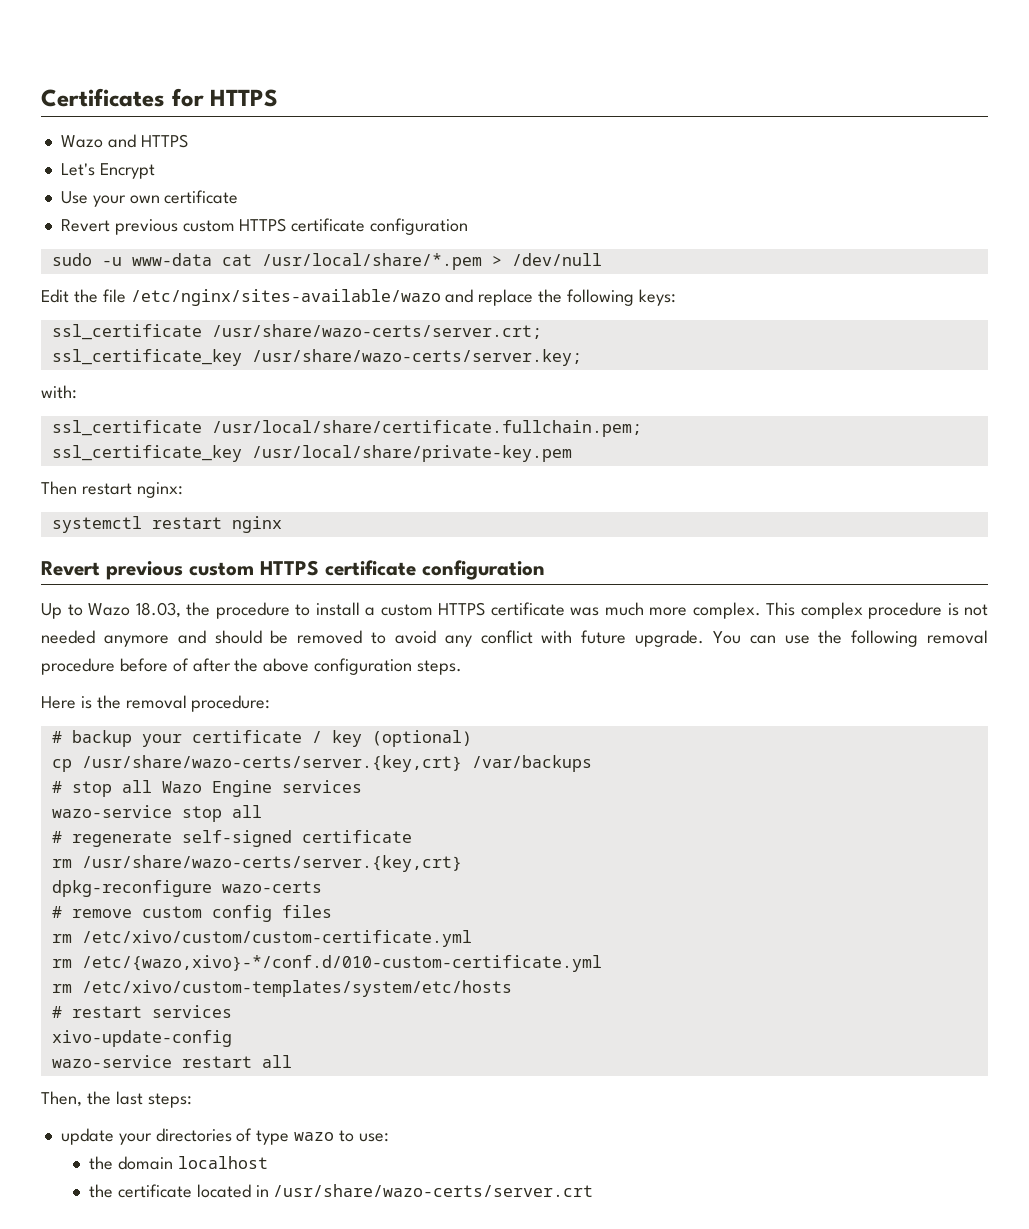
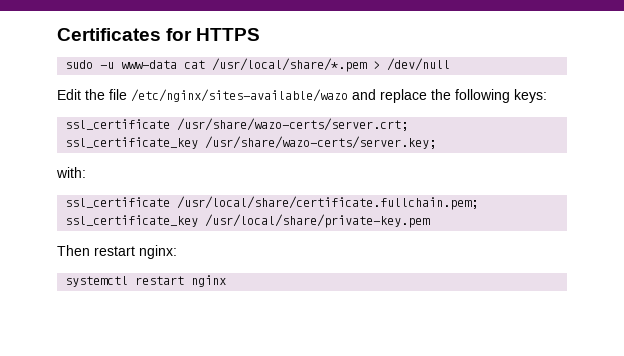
- Wazo and HTTPS
- Let's Encrypt
- Use your own certificate
- Revert previous custom HTTPS certificate configuration
  systemctl restart nginx
- Revert previous custom HTTPS certificate configuration
- Up to Wazo 18.03, the procedure to install a custom HTTPS certificate was much more complex. This complex procedure is not needed anymore and should be removed to avoid any conflict with future upgrade. You can use the following removal procedure before of after the above configuration steps.
- Here is the removal procedure:
- # backup your certificate / key (optional)
- cp /usr/share/wazo-certs/server.{key,crt} /var/backups
- # stop all Wazo Engine services
- wazo-service stop all
- # regenerate self-signed certificate
- rm /usr/share/wazo-certs/server.{key,crt}
- dpkg-reconfigure wazo-certs
- # remove custom config files
- rm /etc/xivo/custom/custom-certificate.yml
- rm /etc/{wazo,xivo}-*/conf.d/010-custom-certificate.yml
- rm /etc/xivo/custom-templates/system/etc/hosts
- # restart services
- xivo-update-config
- wazo-service restart all
- Then, the last steps:
- update your directories of type wazo to use:
- the domain localhost
- the certificate located in /usr/share/wazo-certs/server.crt

